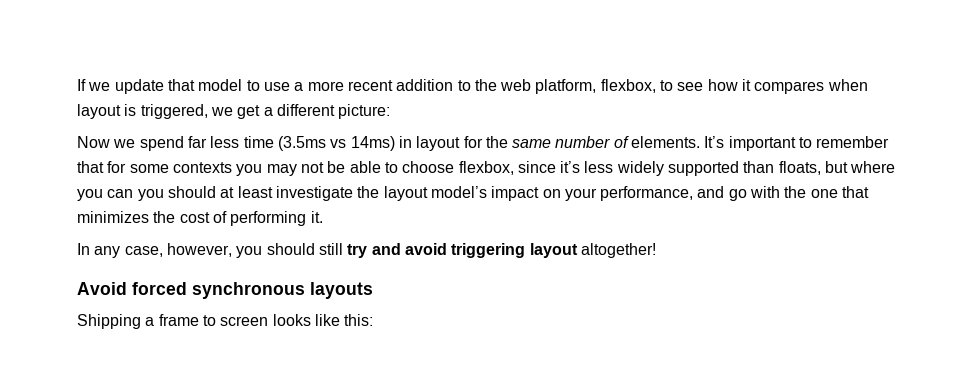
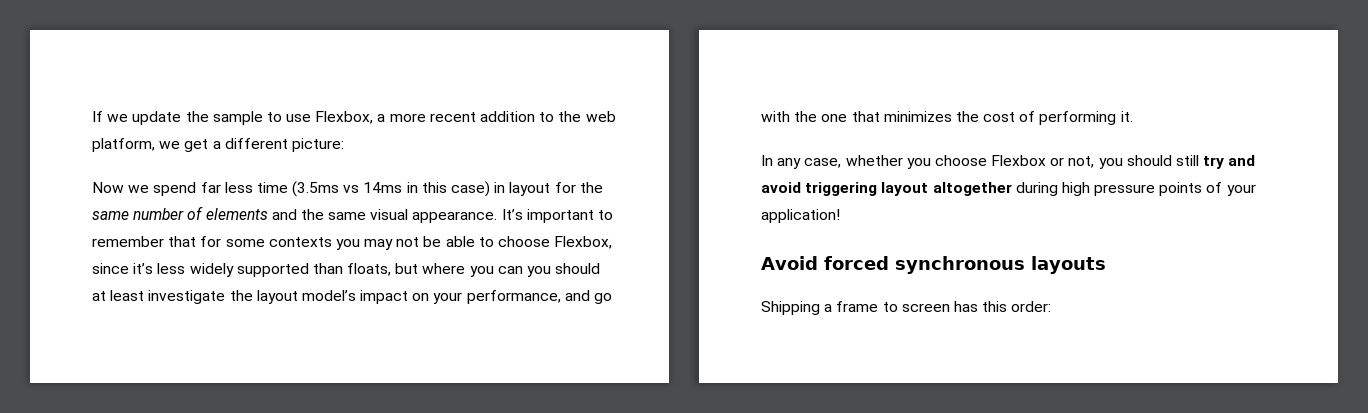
- If we update that model to use a more recent addition to the web platform, flexbox, to see how it compares when layout is triggered, we get a different picture:
+ If we update the sample to use Flexbox, a more recent addition to the web platform, we get a different picture:
- Now we spend far less time (3.5ms vs 14ms) in layout for the same number of elements.
+ Now we spend far less time (3.5ms vs 14ms in this case) in layout for the same number of elements and the same visual appearance.
- It’s important to remember that for some contexts you may not be able to choose flexbox, since it’s less widely supported than floats, but where you can you should at least investigate the layout model’s impact on your performance, and go with the one that minimizes the cost of performing it.
+ It’s important to remember that for some contexts you may not be able to choose Flexbox, since it’s less widely supported than floats, but where you can you should at least investigate the layout model’s impact on your performance, and go with the one that minimizes the cost of performing it.
- In any case, however, you should still try and avoid triggering layout altogether!
+ In any case, whether you choose Flexbox or not, you should still try and avoid triggering layout altogether during high pressure points of your application!
- Shipping a frame to screen looks like this:
+ Shipping a frame to screen has this order:

